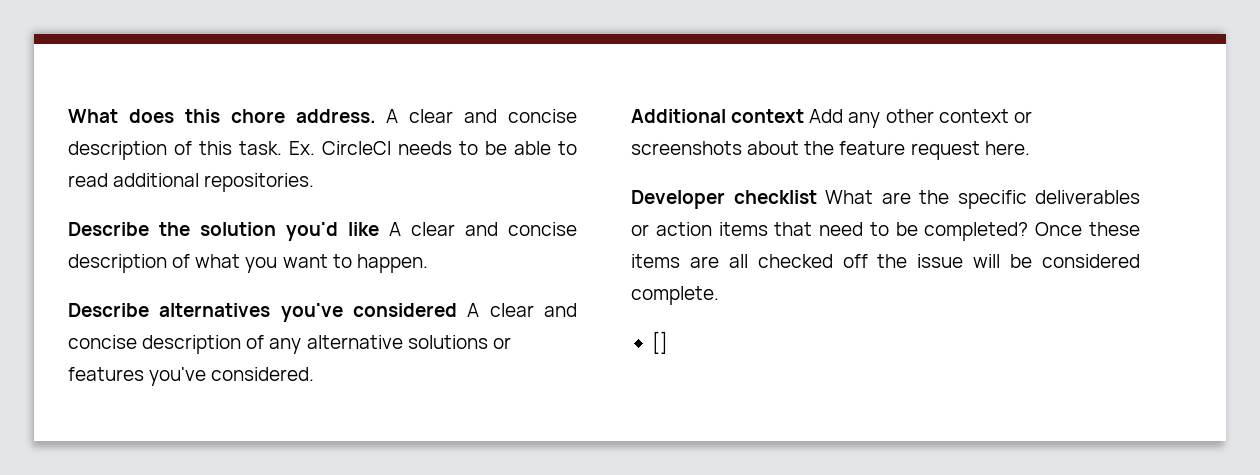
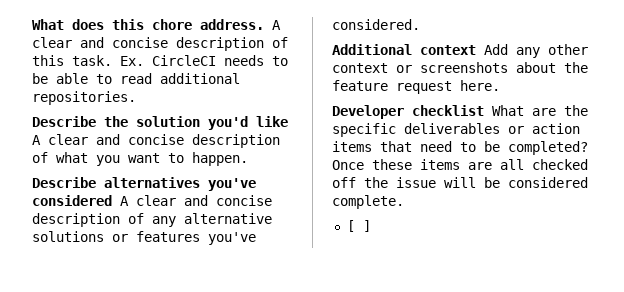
- []
+ [ ]

